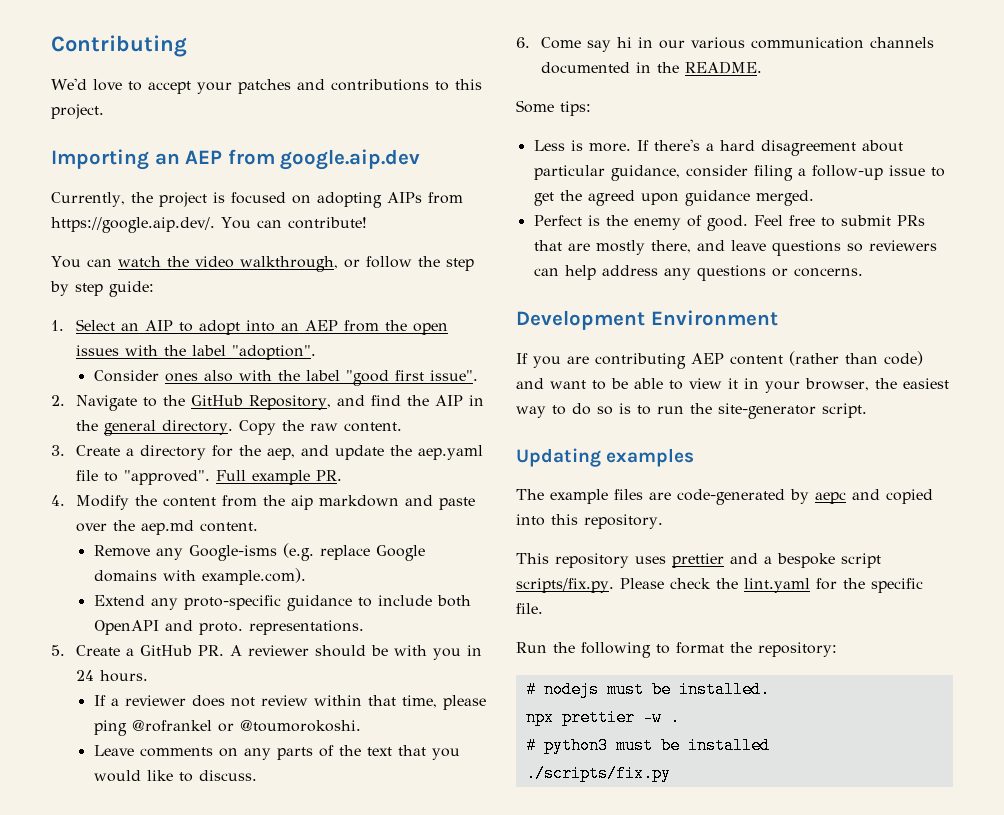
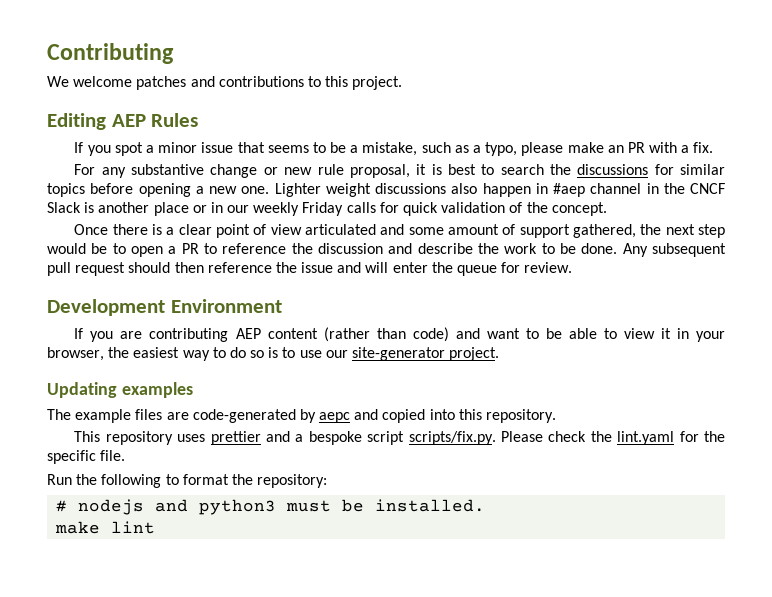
- We'd love to accept your patches and contributions to this project.
+ We welcome patches and contributions to this project.
- Importing an AEP from google.aip.dev
- Currently, the project is focused on adopting AIPs from https://google.aip.dev/. You can contribute!
- You can watch the video walkthrough, or follow the step by step guide:
- 1. Select an AIP to adopt into an AEP from the open issues with the label "adoption".
- Consider ones also with the label "good first issue".
- 2. Navigate to the GitHub Repository, and find the AIP in the general directory. Copy the raw content.
- 3. Create a directory for the aep, and update the aep.yaml file to "approved". Full example PR.
- 4. Modify the content from the aip markdown and paste over the aep.md content.
- Remove any Google-isms (e.g. replace Google domains with example.com).
- Extend any proto-specific guidance to include both OpenAPI and proto. representations.
- 5. Create a GitHub PR. A reviewer should be with you in 24 hours.
- If a reviewer does not review within that time, please ping @rofrankel or @toumorokoshi.
- Leave comments on any parts of the text that you would like to discuss.
- 6. Come say hi in our various communication channels documented in the README.
- Some tips:
- Less is more. If there's a hard disagreement about particular guidance, consider filing a follow-up issue to get the agreed upon guidance merged.
- Perfect is the enemy of good. Feel free to submit PRs that are mostly there, and leave questions so reviewers can help address any questions or concerns.
+ Editing AEP Rules
+ If you spot a minor issue that seems to be a mistake, such as a typo, please make an PR with a fix.
+ For any substantive change or new rule proposal, it is best to search the discussions for similar topics before opening a new one. Lighter weight discussions also happen in #aep channel in the CNCF Slack is another place or in our weekly Friday calls for quick validation of the concept.
+ Once there is a clear point of view articulated and some amount of support gathered, the next step would be to open a PR to reference the discussion and describe the work to be done. Any subsequent pull request should then reference the issue and will enter the queue for review.
- If you are contributing AEP content (rather than code) and want to be able to view it in your browser, the easiest way to do so is to run the site-generator script.
+ If you are contributing AEP content (rather than code) and want to be able to view it in your browser, the easiest way to do so is to use our site-generator project.
- # nodejs must be installed.
+ # nodejs and python3 must be installed.
- npx prettier -w .
- # python3 must be installed
- ./scripts/fix.py
+ make lint

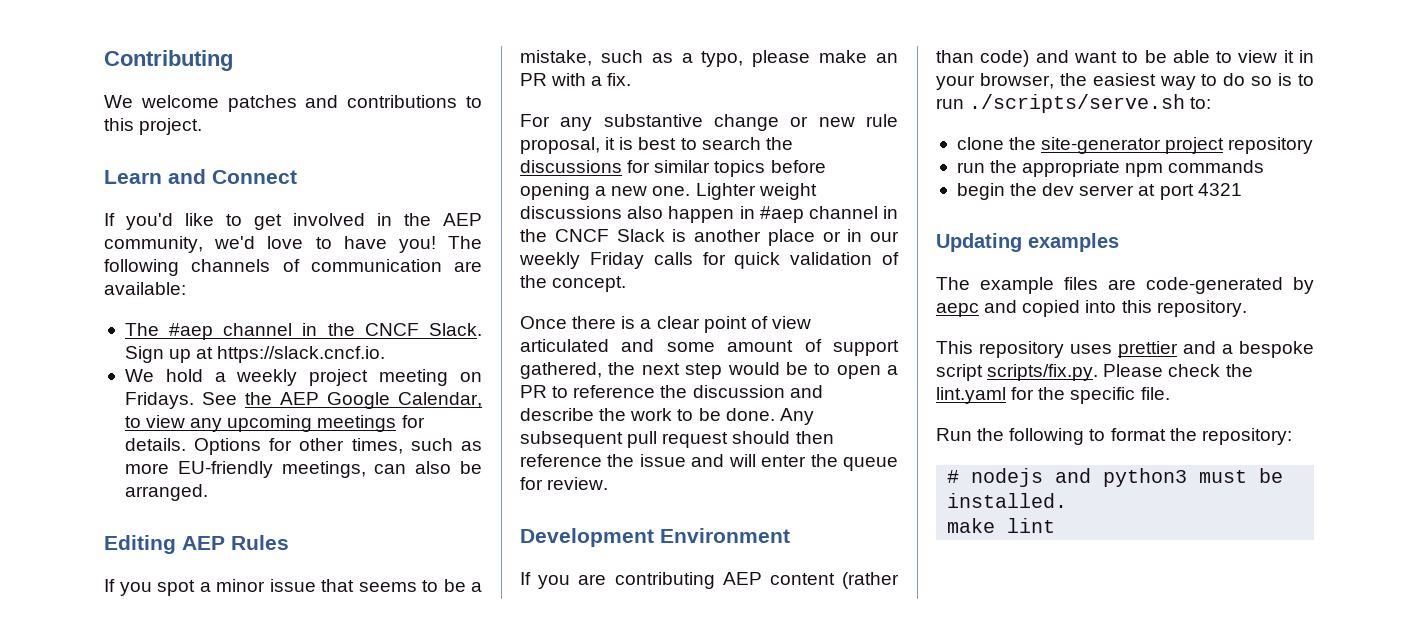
+ Learn and Connect
+ If you'd like to get involved in the AEP community, we'd love to have you! The following channels of communication are available:
+ The #aep channel in the CNCF Slack. Sign up at https://slack.cncf.io.
+ We hold a weekly project meeting on Fridays. See the AEP Google Calendar, to view any upcoming meetings for details. Options for other times, such as more EU-friendly meetings, can also be arranged.
- If you are contributing AEP content (rather than code) and want to be able to view it in your browser, the easiest way to do so is to use our site-generator project.
+ If you are contributing AEP content (rather than code) and want to be able to view it in your browser, the easiest way to do so is to run ./scripts/serve.sh to:
+ clone the site-generator project repository
+ run the appropriate npm commands
+ begin the dev server at port 4321

